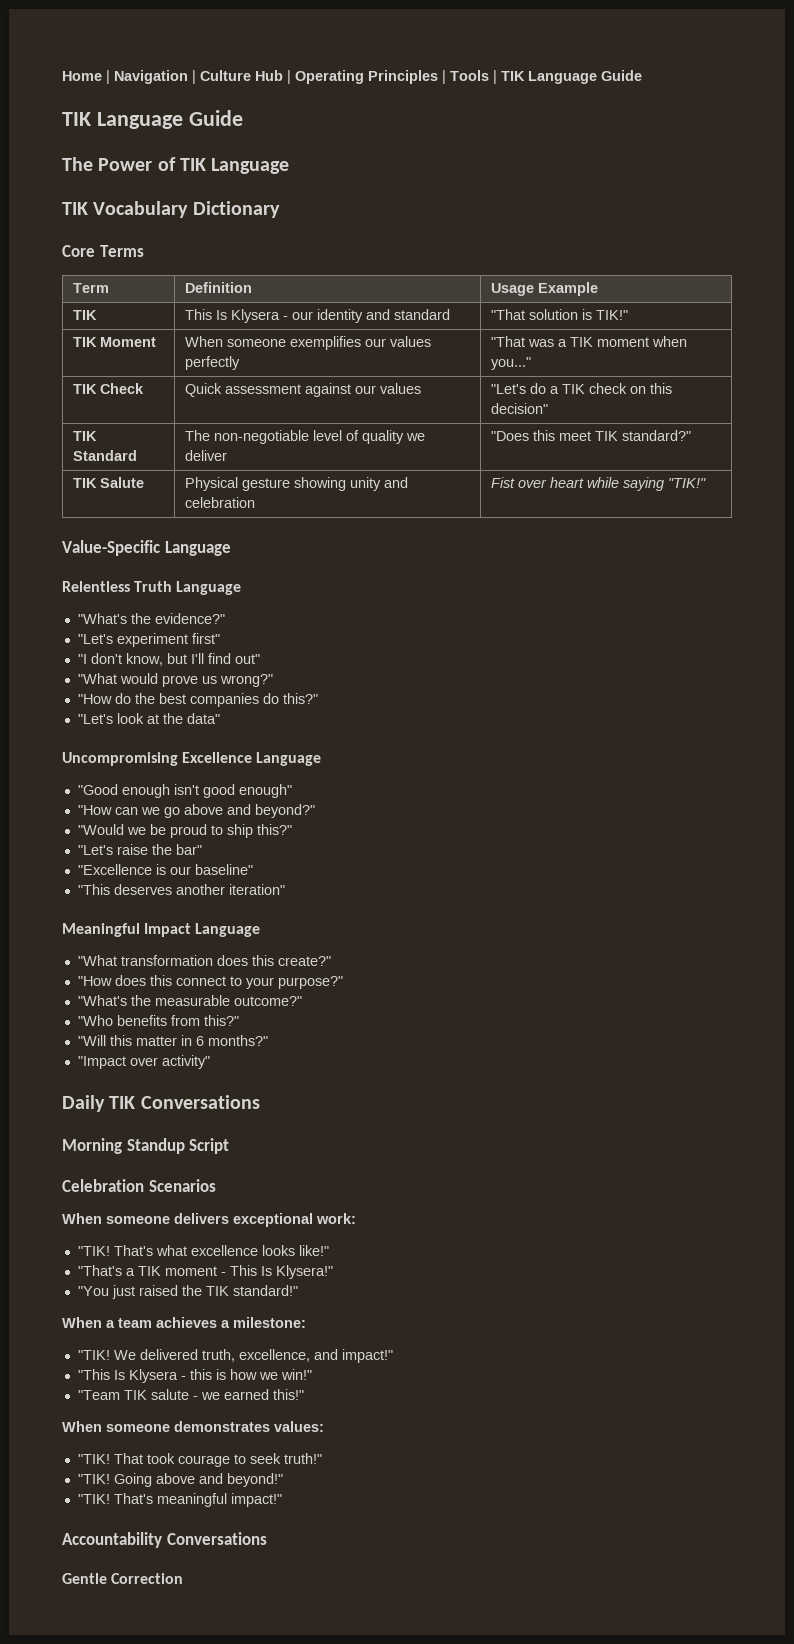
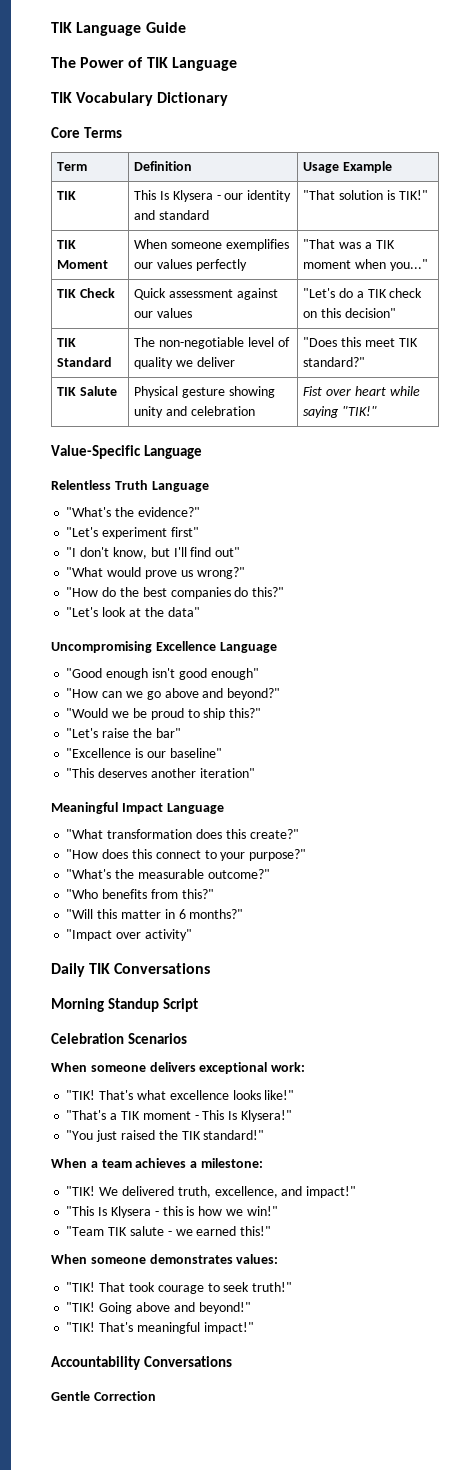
- Home | Navigation | Culture Hub | Operating Principles | Tools | TIK Language Guide

